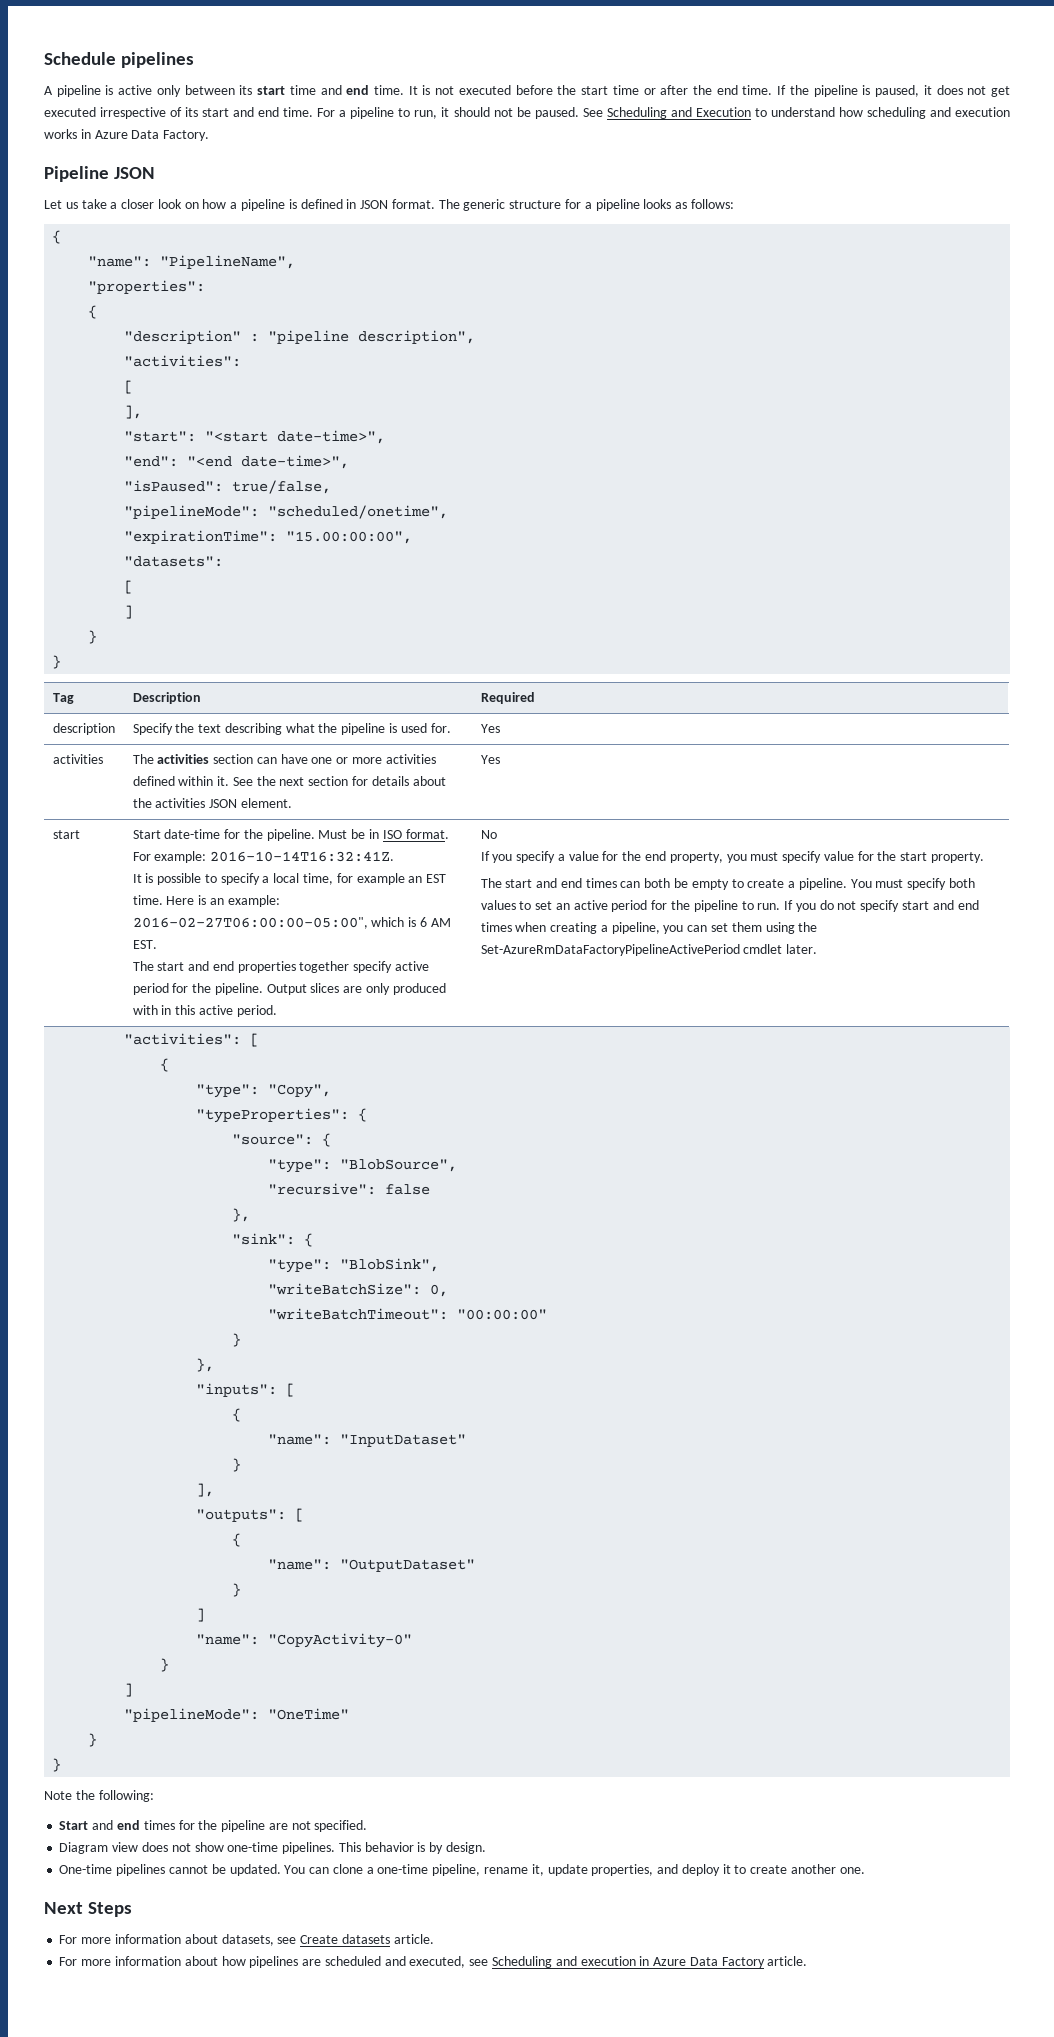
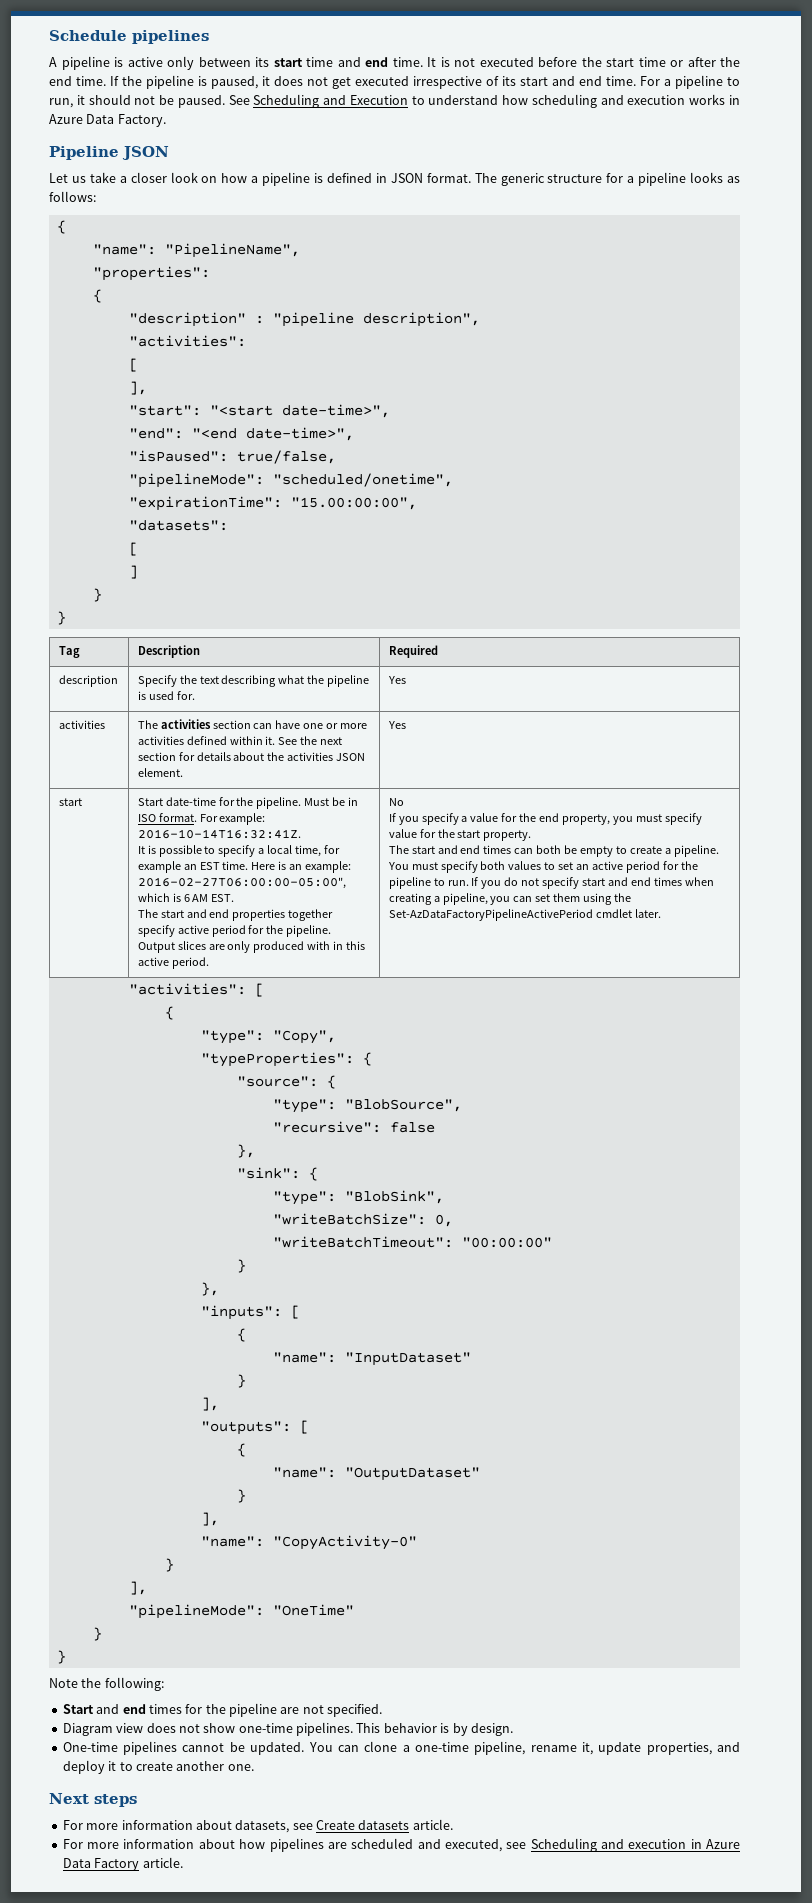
- If you do not specify start and end times when creating a pipeline, you can set them using the Set-AzureRmDataFactoryPipelineActivePeriod cmdlet later.
+ If you do not specify start and end times when creating a pipeline, you can set them using the Set-AzDataFactoryPipelineActivePeriod cmdlet later.
  "name": "OutputDataset"
  }
- ]
+ ],
  "name": "CopyActivity-0"
  }
- ]
+ ],
- Next Steps
+ Next steps

